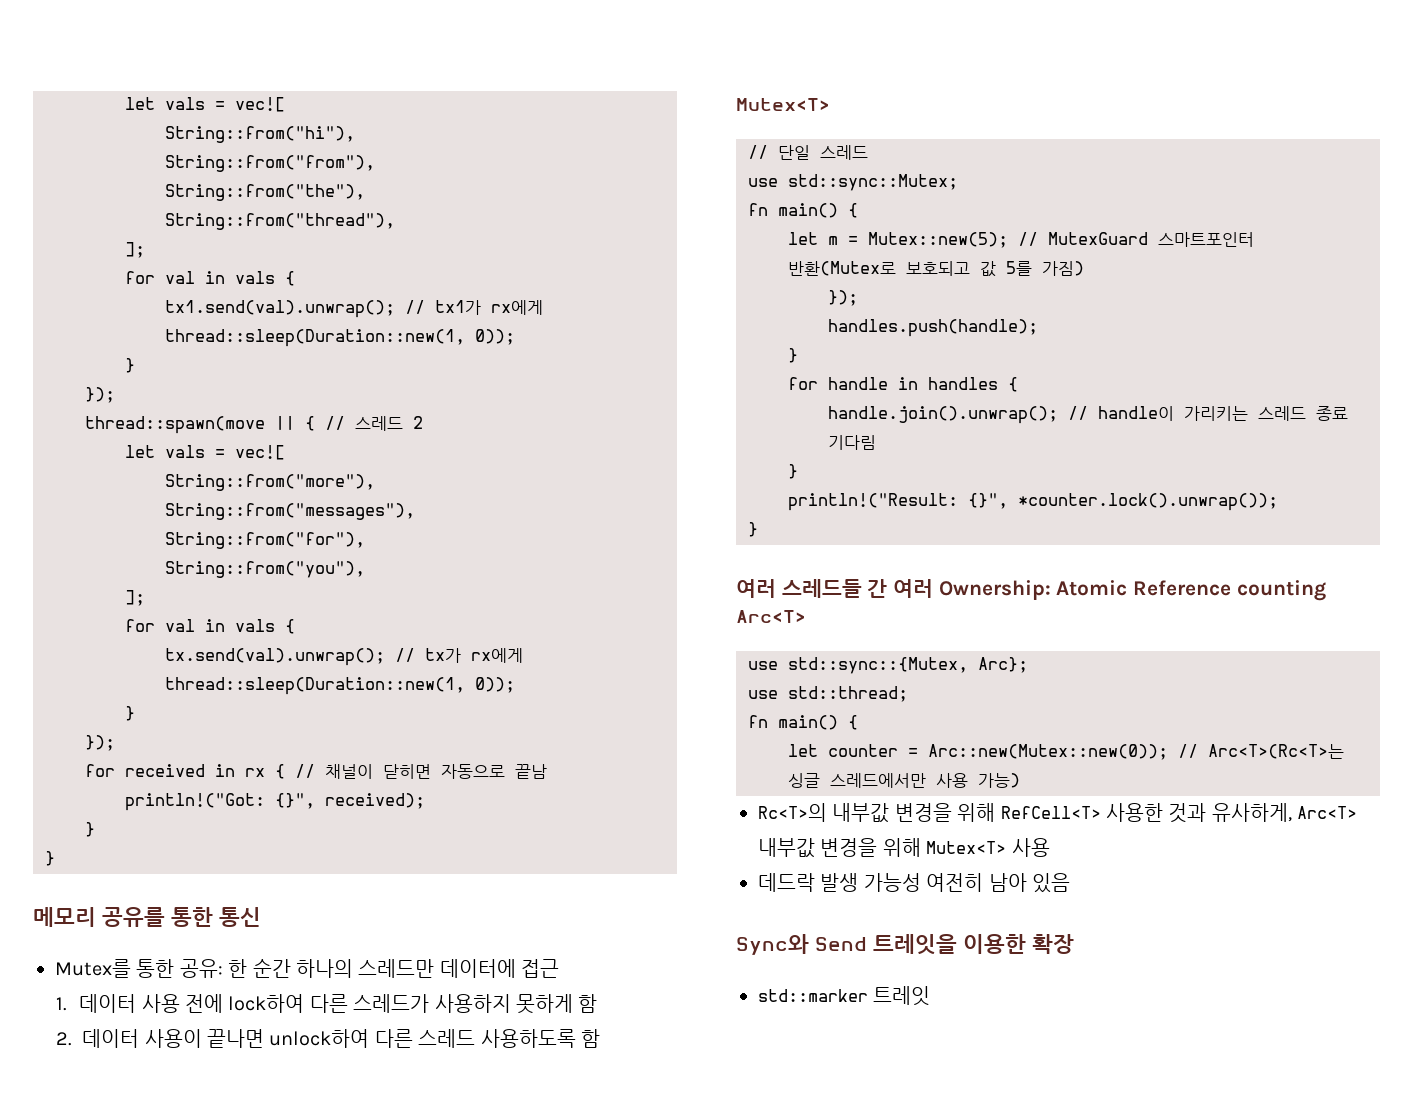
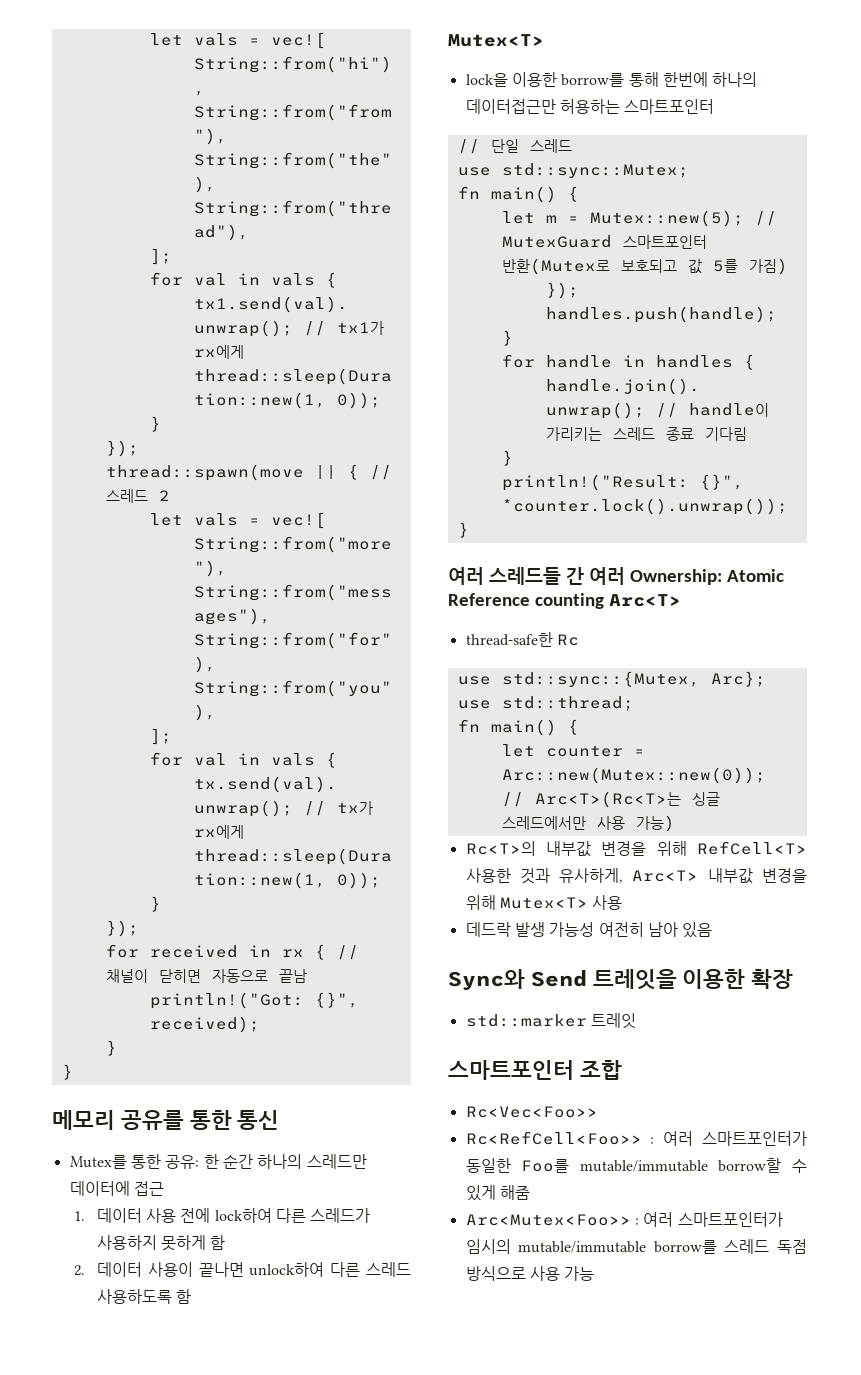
+ lock을 이용한 borrow를 통해 한번에 하나의 데이터접근만 허용하는 스마트포인터
+ thread-safe한 Rc
+ 스마트포인터 조합
+ Rc<Vec<Foo>>
+ Rc<RefCell<Foo>> : 여러 스마트포인터가 동일한 Foo를 mutable/immutable borrow할 수 있게 해줌
+ Arc<Mutex<Foo>> : 여러 스마트포인터가 임시의 mutable/immutable borrow를 스레드 독점 방식으로 사용 가능

